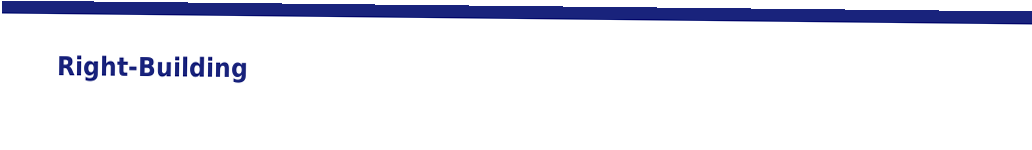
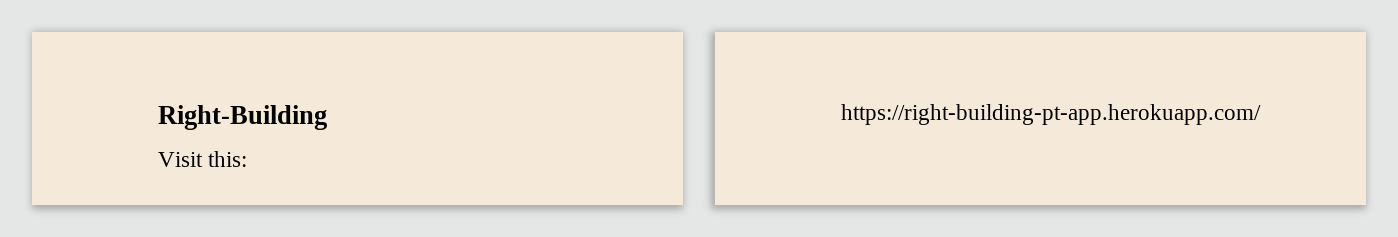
+ Visit this: https://right-building-pt-app.herokuapp.com/

